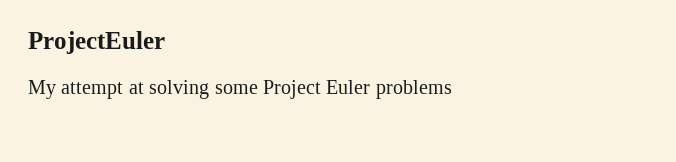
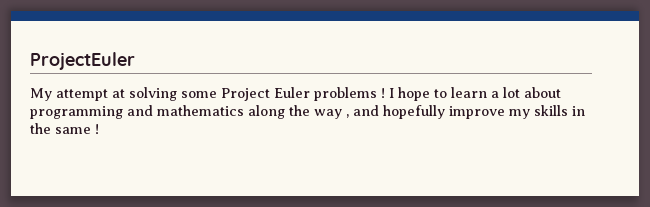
- My attempt at solving some Project Euler problems
+ My attempt at solving some Project Euler problems ! I hope to learn a lot about programming and mathematics along the way , and hopefully improve my skills in the same !

